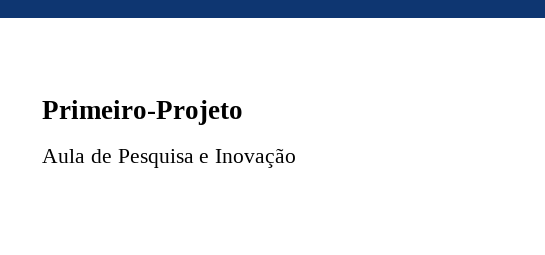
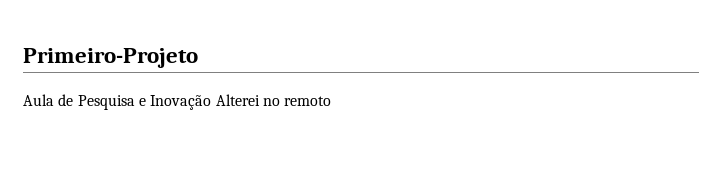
- Aula de Pesquisa e Inovação
+ Aula de Pesquisa e Inovação Alterei no remoto

